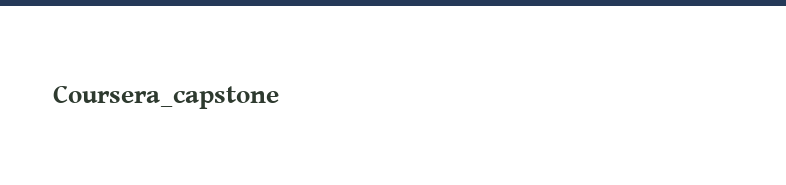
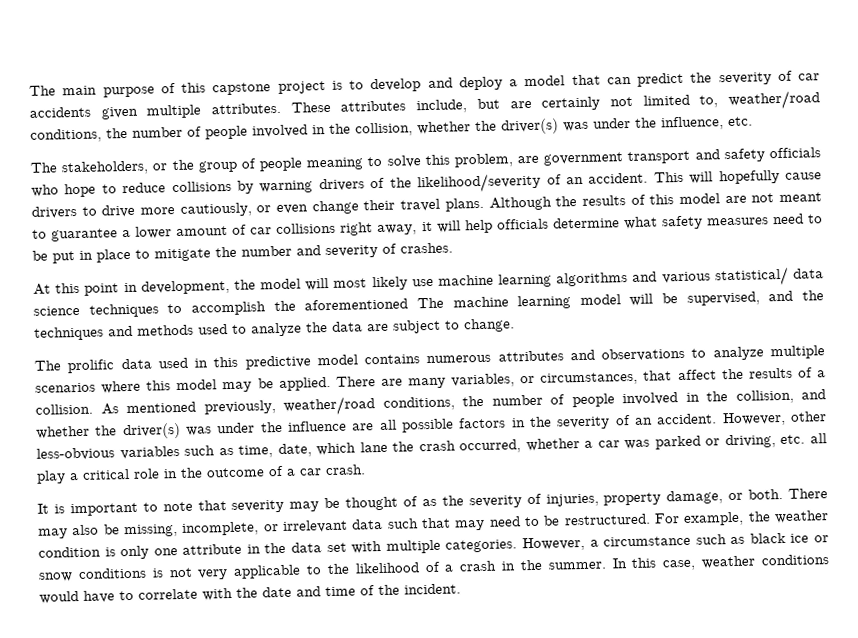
- Coursera_capstone
+ The main purpose of this capstone project is to develop and deploy a model that can predict the severity of car accidents given multiple attributes. These attributes include, but are certainly not limited to, weather/road conditions, the number of people involved in the collision, whether the driver(s) was under the influence, etc.
+ The stakeholders, or the group of people meaning to solve this problem, are government transport and safety officials who hope to reduce collisions by warning drivers of the likelihood/severity of an accident. This will hopefully cause drivers to drive more cautiously, or even change their travel plans. Although the results of this model are not meant to guarantee a lower amount of car collisions right away, it will help officials determine what safety measures need to be put in place to mitigate the number and severity of crashes.
+ At this point in development, the model will most likely use machine learning algorithms and various statistical/ data science techniques to accomplish the aforementioned The machine learning model will be supervised, and the techniques and methods used to analyze the data are subject to change.
+ The prolific data used in this predictive model contains numerous attributes and observations to analyze multiple scenarios where this model may be applied. There are many variables, or circumstances, that affect the results of a collision. As mentioned previously, weather/road conditions, the number of people involved in the collision, and whether the driver(s) was under the influence are all possible factors in the severity of an accident. However, other less-obvious variables such as time, date, which lane the crash occurred, whether a car was parked or driving, etc. all play a critical role in the outcome of a car crash.
+ It is important to note that severity may be thought of as the severity of injuries, property damage, or both. There may also be missing, incomplete, or irrelevant data such that may need to be restructured. For example, the weather condition is only one attribute in the data set with multiple categories. However, a circumstance such as black ice or snow conditions is not very applicable to the likelihood of a crash in the summer. In this case, weather conditions would have to correlate with the date and time of the incident.

